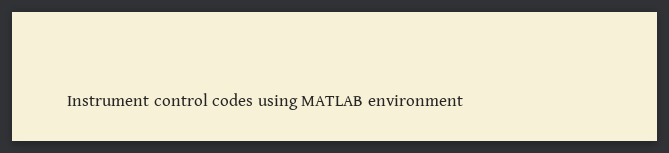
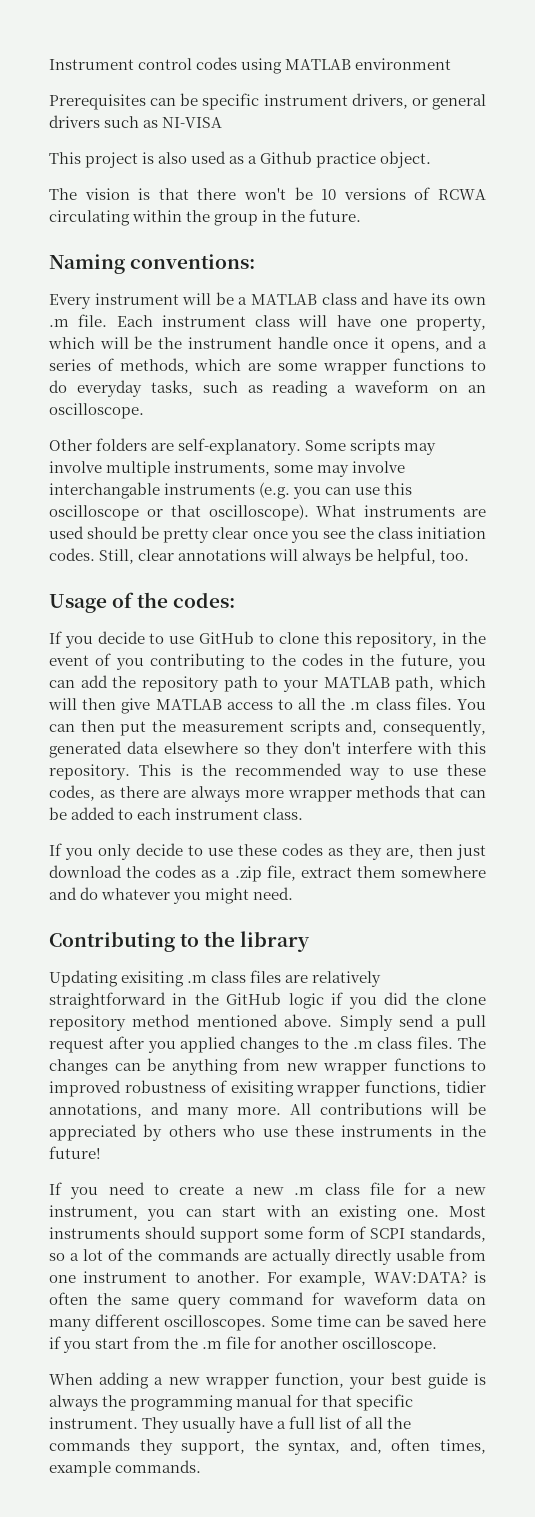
+ Prerequisites can be specific instrument drivers, or general drivers such as NI-VISA
+ This project is also used as a Github practice object.
+ The vision is that there won't be 10 versions of RCWA circulating within the group in the future.
+ Naming conventions:
+ Every instrument will be a MATLAB class and have its own .m file. Each instrument class will have one property, which will be the instrument handle once it opens, and a series of methods, which are some wrapper functions to do everyday tasks, such as reading a waveform on an oscilloscope.
+ Other folders are self-explanatory. Some scripts may involve multiple instruments, some may involve interchangable instruments (e.g. you can use this oscilloscope or that oscilloscope). What instruments are used should be pretty clear once you see the class initiation codes. Still, clear annotations will always be helpful, too.
+ Usage of the codes:
+ If you decide to use GitHub to clone this repository, in the event of you contributing to the codes in the future, you can add the repository path to your MATLAB path, which will then give MATLAB access to all the .m class files. You can then put the measurement scripts and, consequently, generated data elsewhere so they don't interfere with this repository. This is the recommended way to use these codes, as there are always more wrapper methods that can be added to each instrument class.
+ If you only decide to use these codes as they are, then just download the codes as a .zip file, extract them somewhere and do whatever you might need.
+ Contributing to the library
+ Updating exisiting .m class files are relatively straightforward in the GitHub logic if you did the clone repository method mentioned above. Simply send a pull request after you applied changes to the .m class files. The changes can be anything from new wrapper functions to improved robustness of exisiting wrapper functions, tidier annotations, and many more. All contributions will be appreciated by others who use these instruments in the future!
+ If you need to create a new .m class file for a new instrument, you can start with an existing one. Most instruments should support some form of SCPI standards, so a lot of the commands are actually directly usable from one instrument to another. For example, WAV:DATA? is often the same query command for waveform data on many different oscilloscopes. Some time can be saved here if you start from the .m file for another oscilloscope.
+ When adding a new wrapper function, your best guide is always the programming manual for that specific instrument. They usually have a full list of all the commands they support, the syntax, and, often times, example commands.

